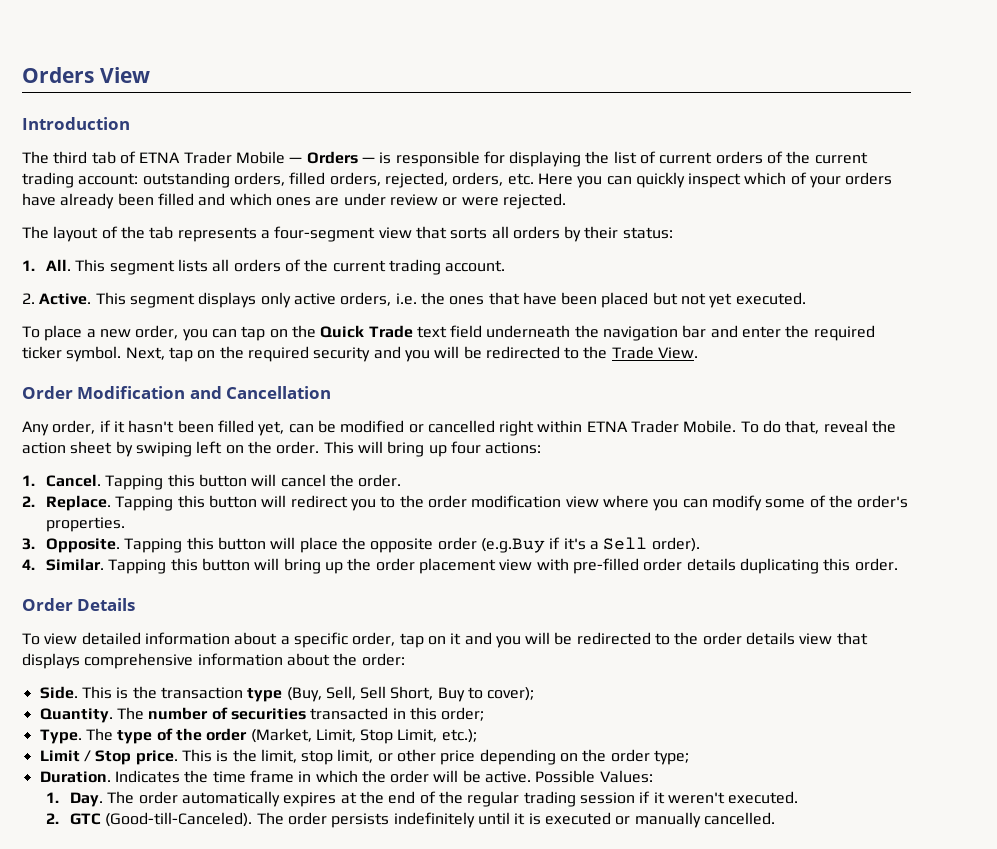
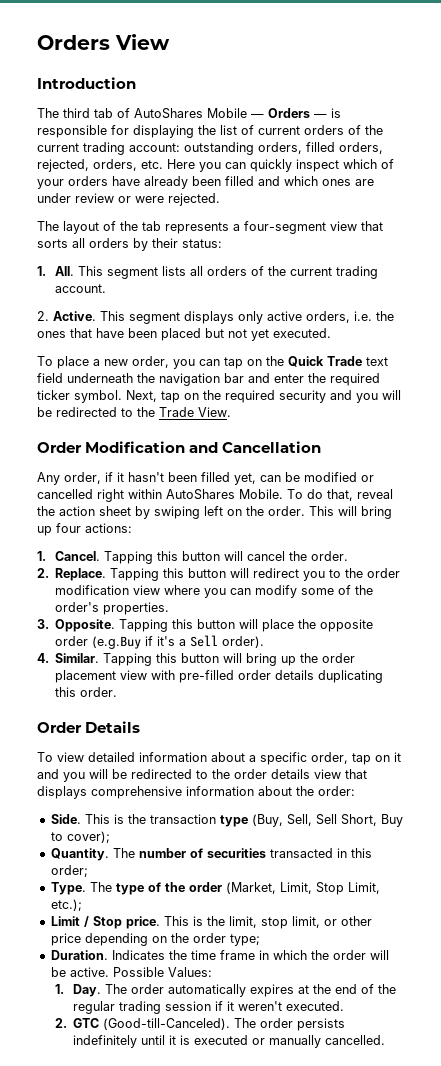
- The third tab of ETNA Trader Mobile — Orders — is responsible for displaying the list of current orders of the current trading account: outstanding orders, filled orders, rejected, orders, etc. Here you can quickly inspect which of your orders have already been filled and which ones are under review or were rejected.
+ The third tab of AutoShares Mobile — Orders — is responsible for displaying the list of current orders of the current trading account: outstanding orders, filled orders, rejected, orders, etc. Here you can quickly inspect which of your orders have already been filled and which ones are under review or were rejected.
- Any order, if it hasn't been filled yet, can be modified or cancelled right within ETNA Trader Mobile.
+ Any order, if it hasn't been filled yet, can be modified or cancelled right within AutoShares Mobile.

